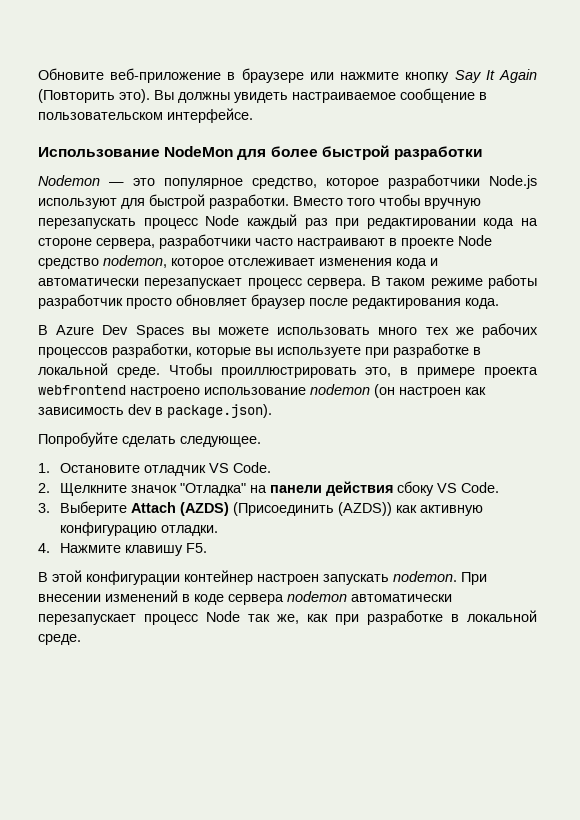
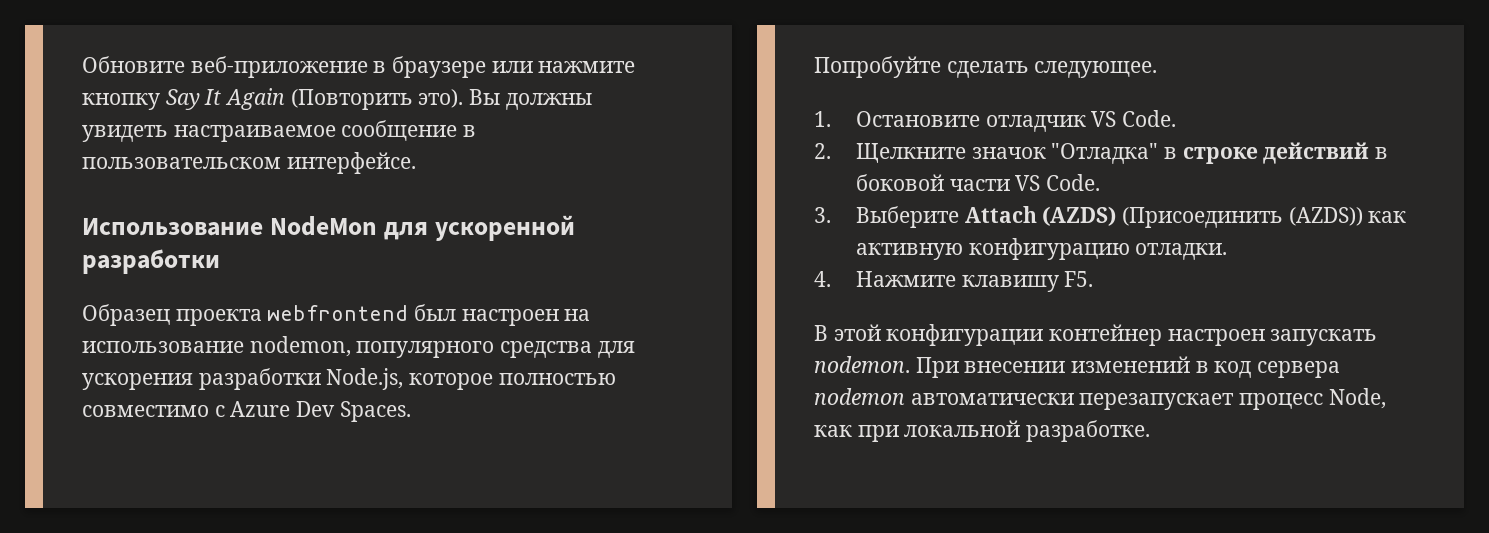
- Использование NodeMon для более быстрой разработки
+ Использование NodeMon для ускоренной разработки
- Nodemon — это популярное средство, которое разработчики Node.js используют для быстрой разработки. Вместо того чтобы вручную перезапускать процесс Node каждый раз при редактировании кода на стороне сервера, разработчики часто настраивают в проекте Node средство nodemon, которое отслеживает изменения кода и автоматически перезапускает процесс сервера. В таком режиме работы разработчик просто обновляет браузер после редактирования кода.
- В Azure Dev Spaces вы можете использовать много тех же рабочих процессов разработки, которые вы используете при разработке в локальной среде. Чтобы проиллюстрировать это, в примере проекта webfrontend настроено использование nodemon (он настроен как зависимость dev в package.json).
+ Образец проекта webfrontend был настроен на использование nodemon, популярного средства для ускорения разработки Node.js, которое полностью совместимо с Azure Dev Spaces.
- 2. Щелкните значок "Отладка" на панели действия сбоку VS Code.
+ 2. Щелкните значок "Отладка" в строке действий в боковой части VS Code.
- При внесении изменений в коде сервера nodemon автоматически перезапускает процесс Node так же, как при разработке в локальной среде.
+ При внесении изменений в код сервера nodemon автоматически перезапускает процесс Node, как при локальной разработке.

